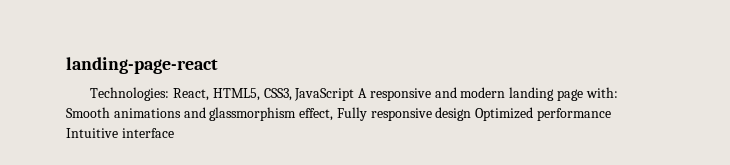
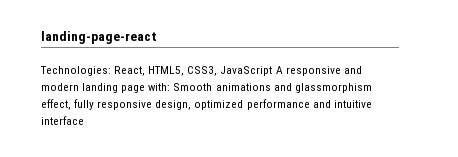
- Technologies: React, HTML5, CSS3, JavaScript A responsive and modern landing page with: Smooth animations and glassmorphism effect, Fully responsive design Optimized performance Intuitive interface
+ Technologies: React, HTML5, CSS3, JavaScript A responsive and modern landing page with: Smooth animations and glassmorphism effect, fully responsive design, optimized performance and intuitive interface

